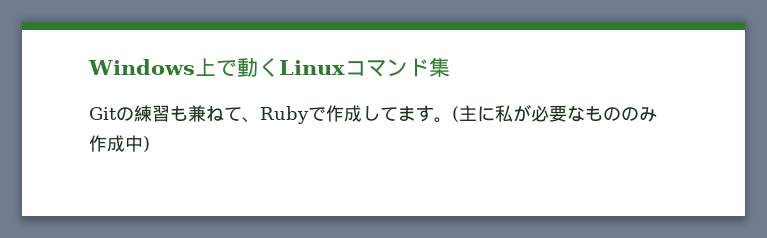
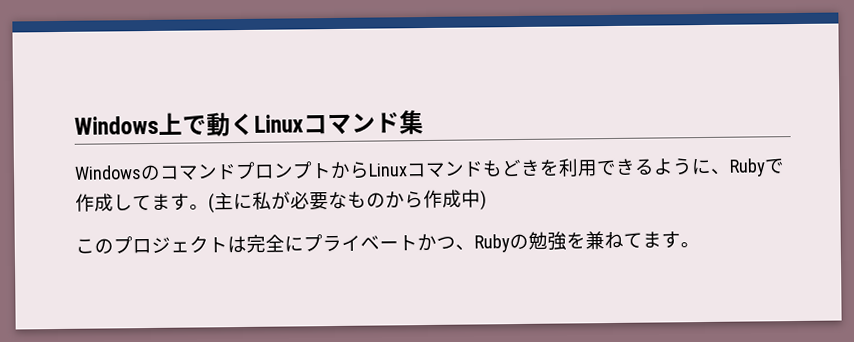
- Gitの練習も兼ねて、Rubyで作成してます。
+ WindowsのコマンドプロンプトからLinuxコマンドもどきを利用できるように、Rubyで作成してます。
- (主に私が必要なもののみ作成中)
+ (主に私が必要なものから作成中)
+ このプロジェクトは完全にプライベートかつ、Rubyの勉強を兼ねてます。

